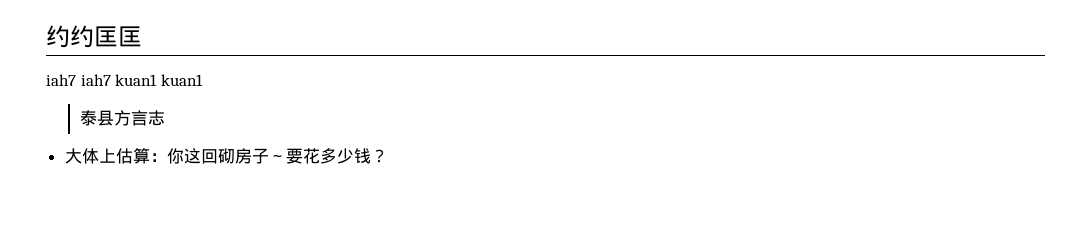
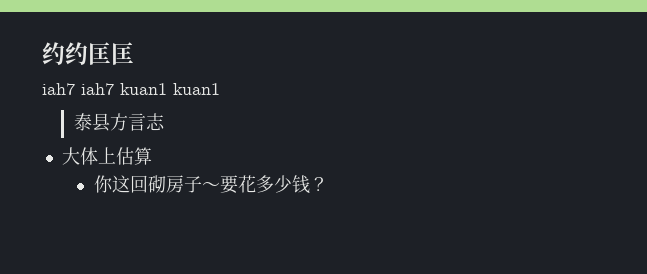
- 大体上估算：你这回砌房子～要花多少钱？
+ 大体上估算
+ 你这回砌房子～要花多少钱？

